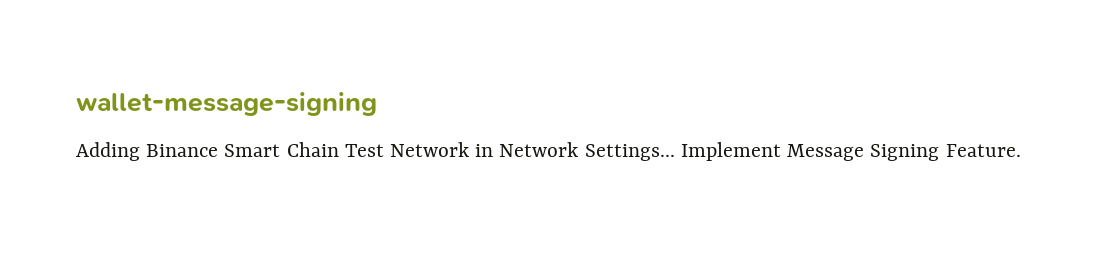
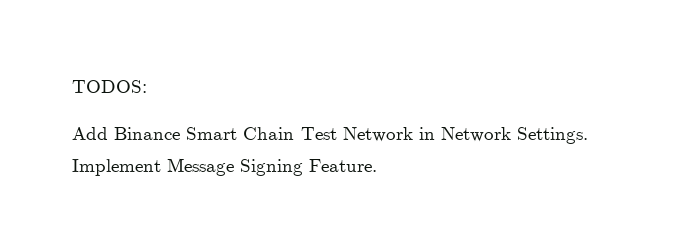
- wallet-message-signing
- Adding Binance Smart Chain Test Network in Network Settings...
+ TODOS:
+ Add Binance Smart Chain Test Network in Network Settings.

